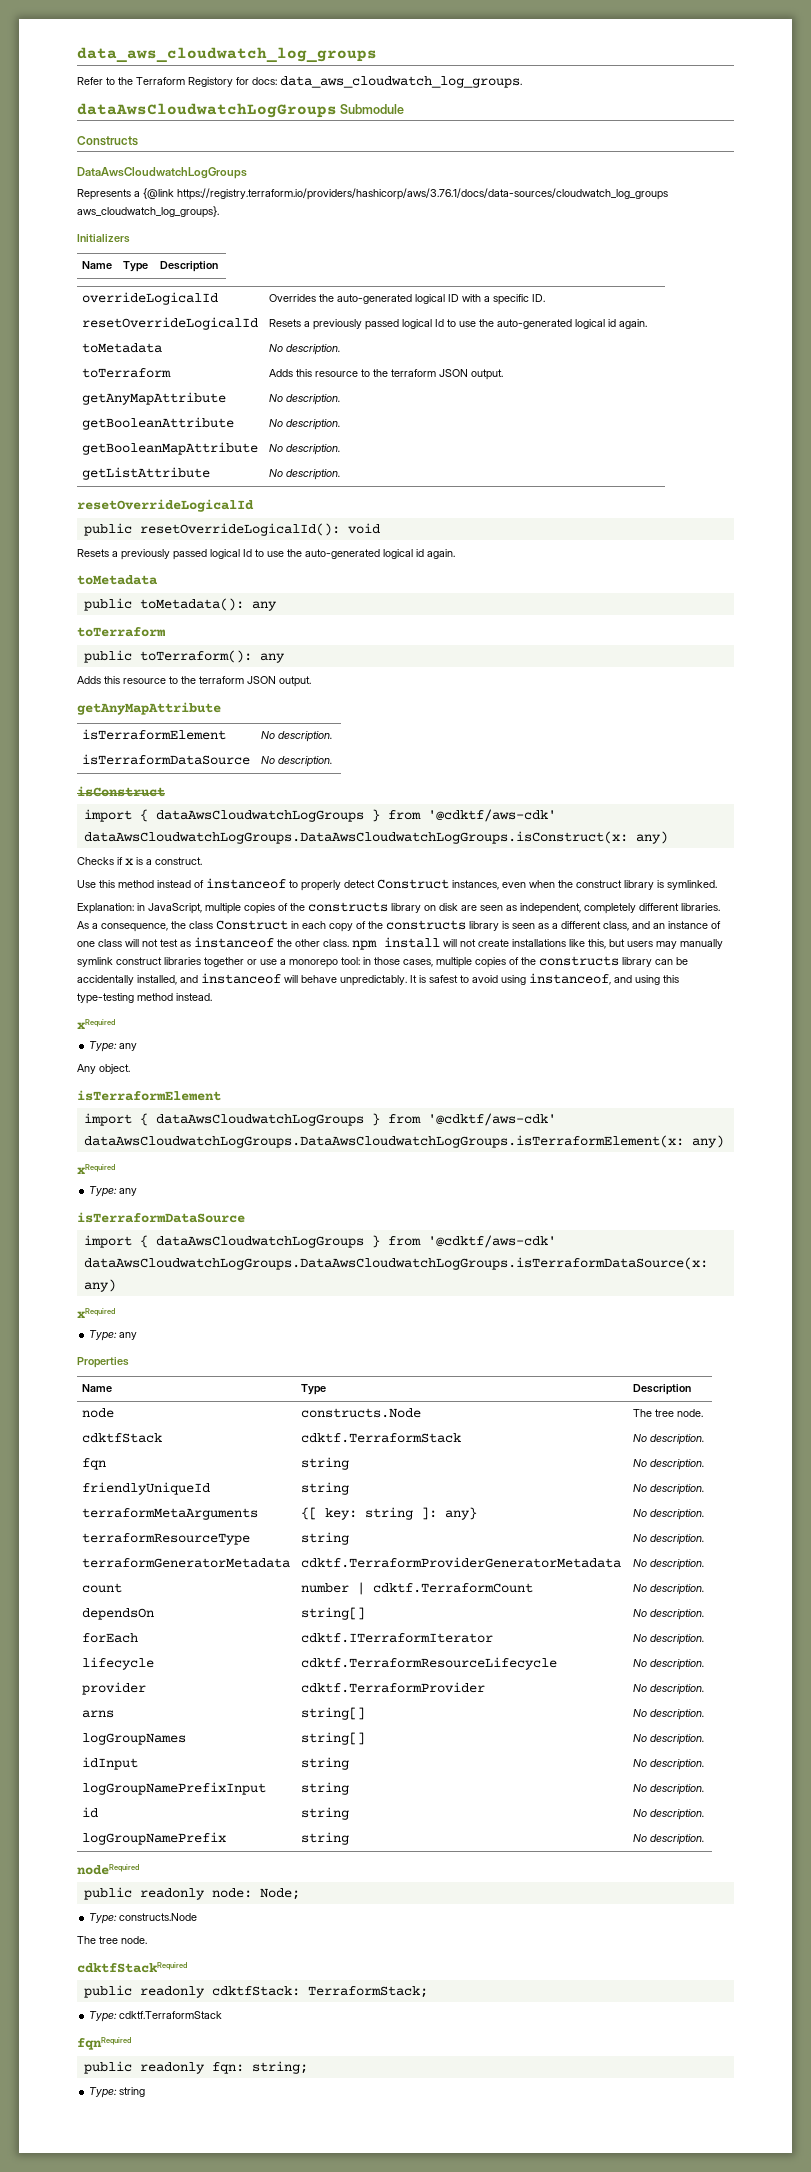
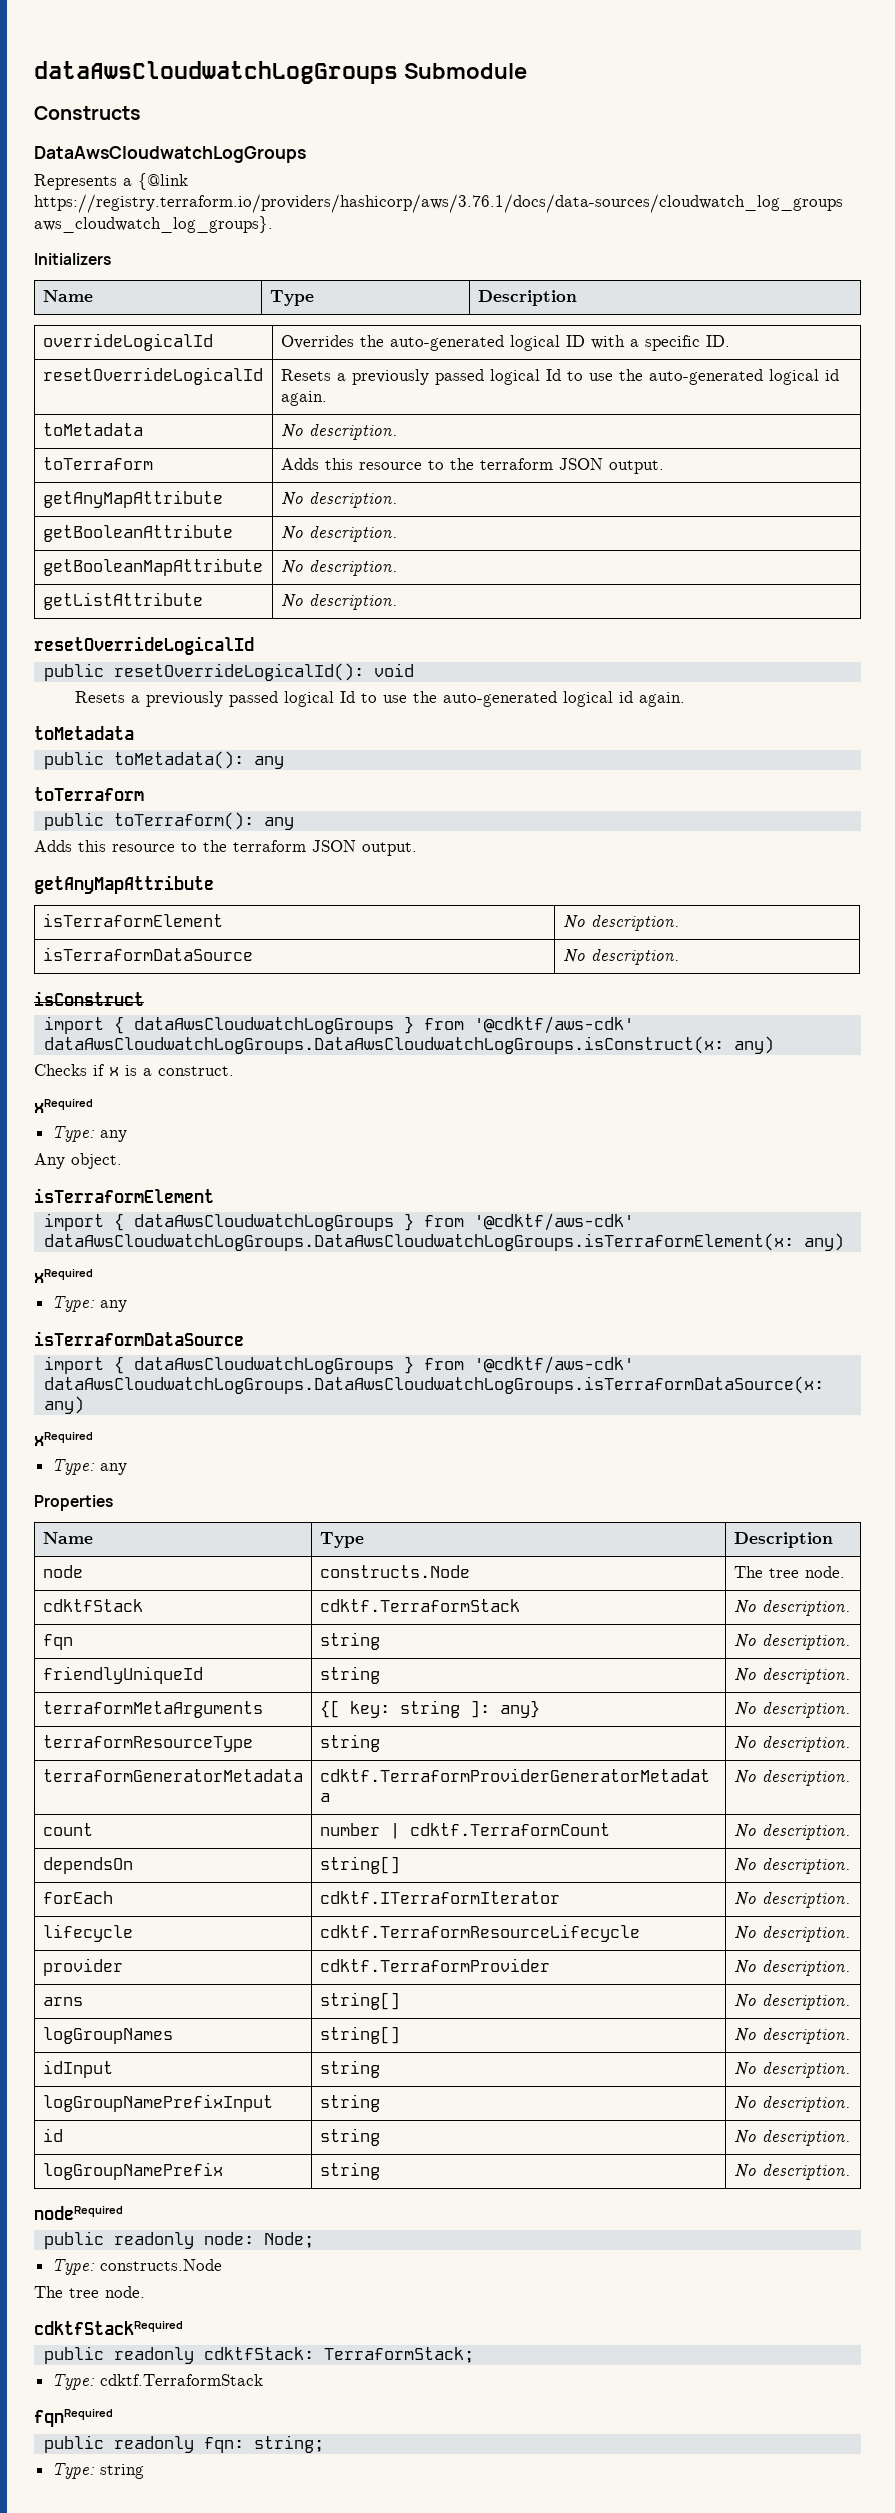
- data_aws_cloudwatch_log_groups
- Refer to the Terraform Registory for docs: data_aws_cloudwatch_log_groups.
- Use this method instead of instanceof to properly detect Construct instances, even when the construct library is symlinked.
- Explanation: in JavaScript, multiple copies of the constructs library on disk are seen as independent, completely different libraries. As a consequence, the class Construct in each copy of the constructs library is seen as a different class, and an instance of one class will not test as instanceof the other class. npm install will not create installations like this, but users may manually symlink construct libraries together or use a monorepo tool: in those cases, multiple copies of the constructs library can be accidentally installed, and instanceof will behave unpredictably. It is safest to avoid using instanceof, and using this type-testing method instead.

